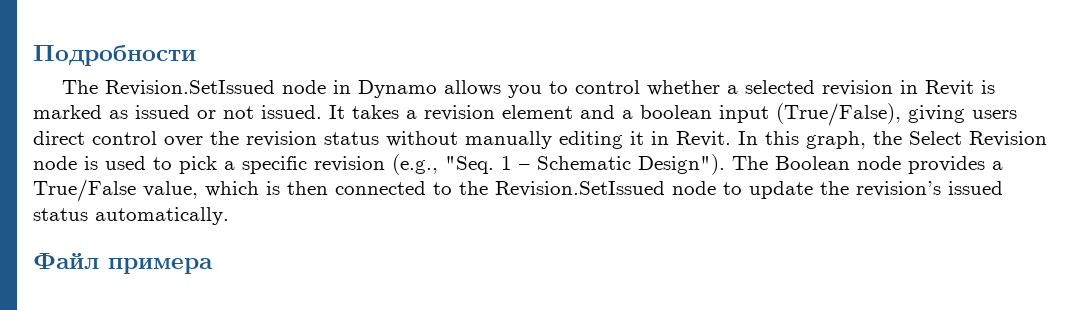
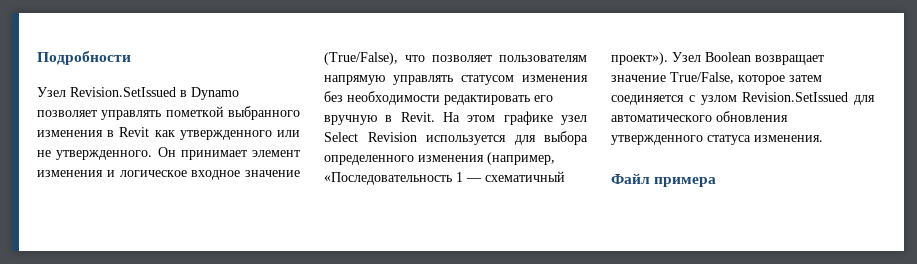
- The Revision.SetIssued node in Dynamo allows you to control whether a selected revision in Revit is marked as issued or not issued. It takes a revision element and a boolean input (True/False), giving users direct control over the revision status without manually editing it in Revit. In this graph, the Select Revision node is used to pick a specific revision (e.g., "Seq. 1 – Schematic Design"). The Boolean node provides a True/False value, which is then connected to the Revision.SetIssued node to update the revision’s issued status automatically.
+ Узел Revision.SetIssued в Dynamo позволяет управлять пометкой выбранного изменения в Revit как утвержденного или не утвержденного. Он принимает элемент изменения и логическое входное значение (True/False), что позволяет пользователям напрямую управлять статусом изменения без необходимости редактировать его вручную в Revit. На этом графике узел Select Revision используется для выбора определенного изменения (например, «Последовательность 1 — схематичный проект»). Узел Boolean возвращает значение True/False, которое затем соединяется с узлом Revision.SetIssued для автоматического обновления утвержденного статуса изменения.

